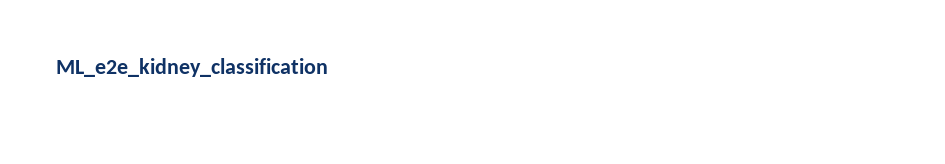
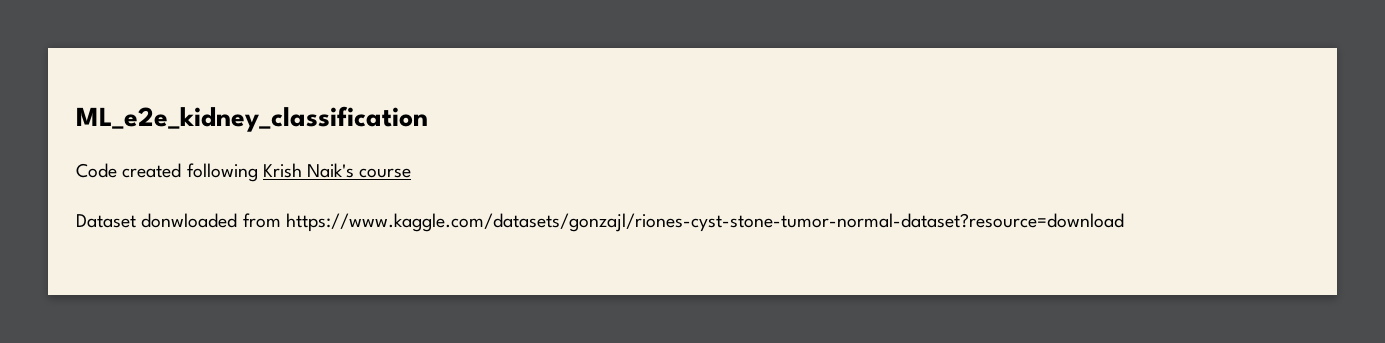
+ Code created following Krish Naik's course
+ Dataset donwloaded from https://www.kaggle.com/datasets/gonzajl/riones-cyst-stone-tumor-normal-dataset?resource=download

